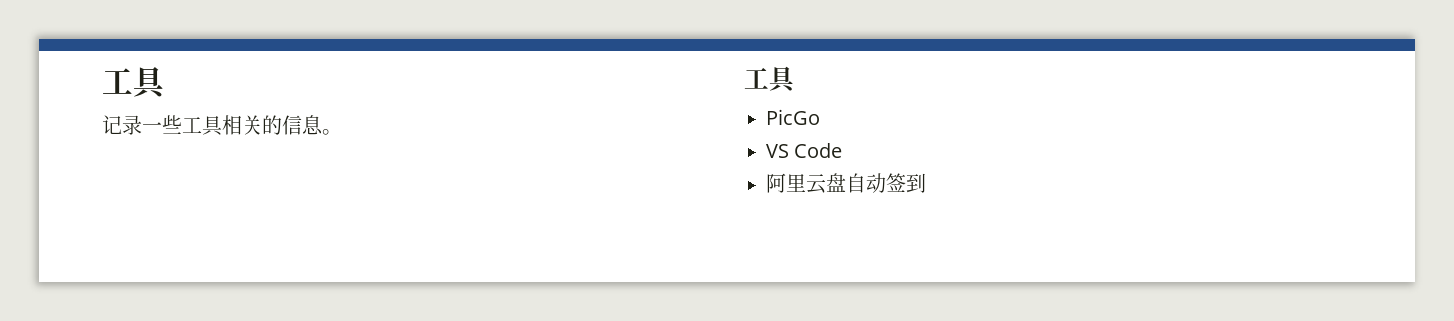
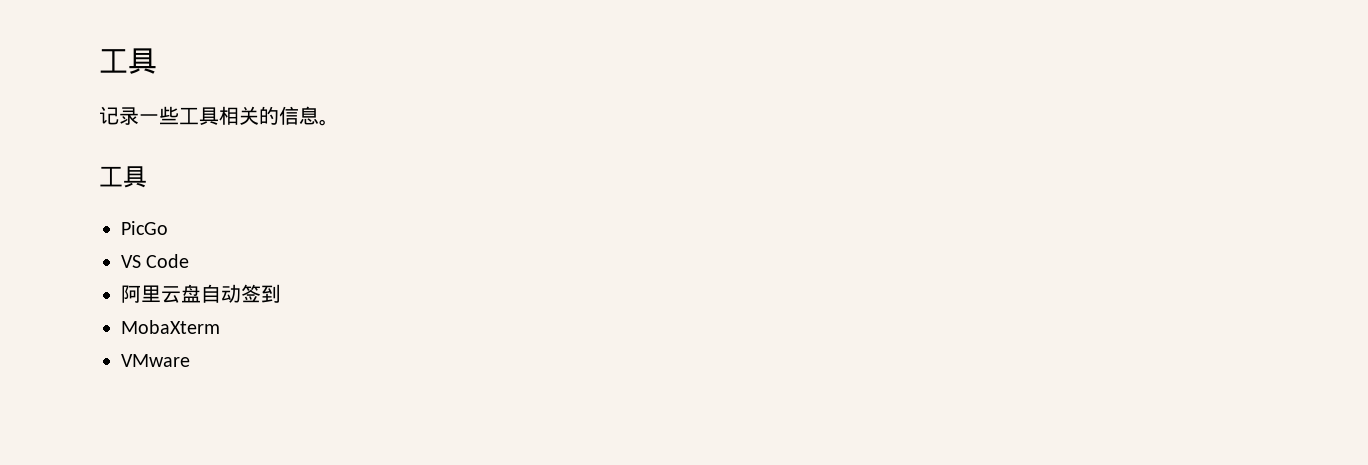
+ MobaXterm
+ VMware

